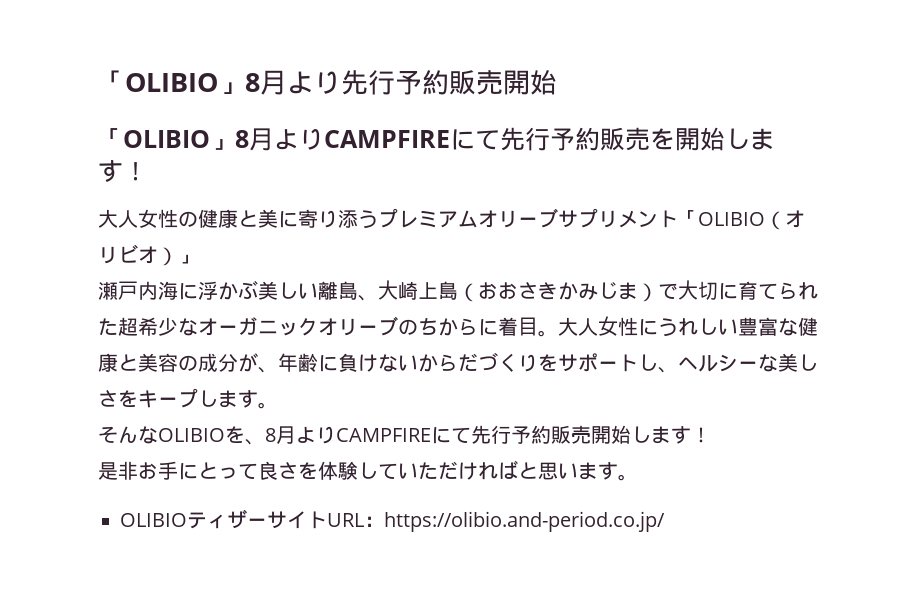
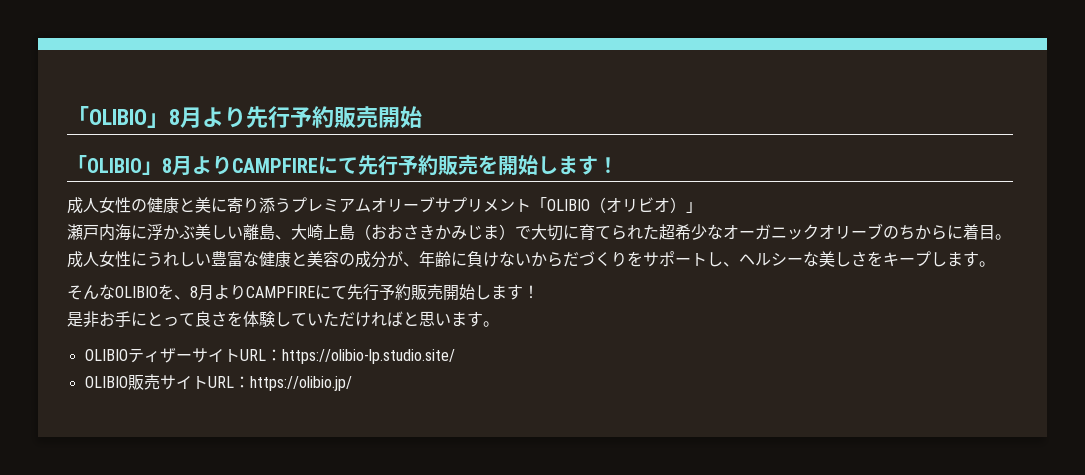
- 大人女性の健康と美に寄り添うプレミアムオリーブサプリメント「OLIBIO（オリビオ）」
+ 成人女性の健康と美に寄り添うプレミアムオリーブサプリメント「OLIBIO（オリビオ）」
- 大人⼥性にうれしい豊富な健康と美容の成分が、年齢に負けないからだづくりをサポートし、ヘルシーな美しさをキープします。
+ 成人⼥性にうれしい豊富な健康と美容の成分が、年齢に負けないからだづくりをサポートし、ヘルシーな美しさをキープします。
- OLIBIOティザーサイトURL：https://olibio.and-period.co.jp/
+ OLIBIOティザーサイトURL：https://olibio-lp.studio.site/
+ OLIBIO販売サイトURL：https://olibio.jp/

